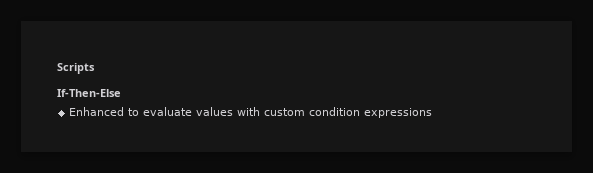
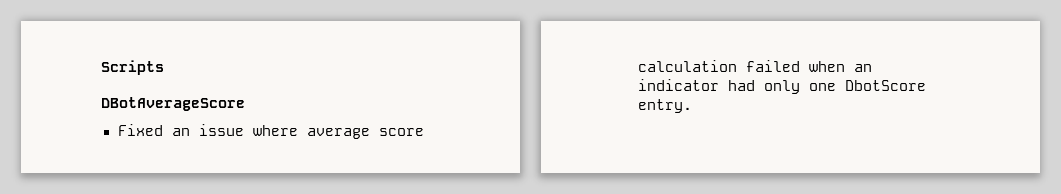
- If-Then-Else
- Enhanced to evaluate values with custom condition expressions
+ DBotAverageScore
+ Fixed an issue where average score calculation failed when an indicator had only one DbotScore entry.

